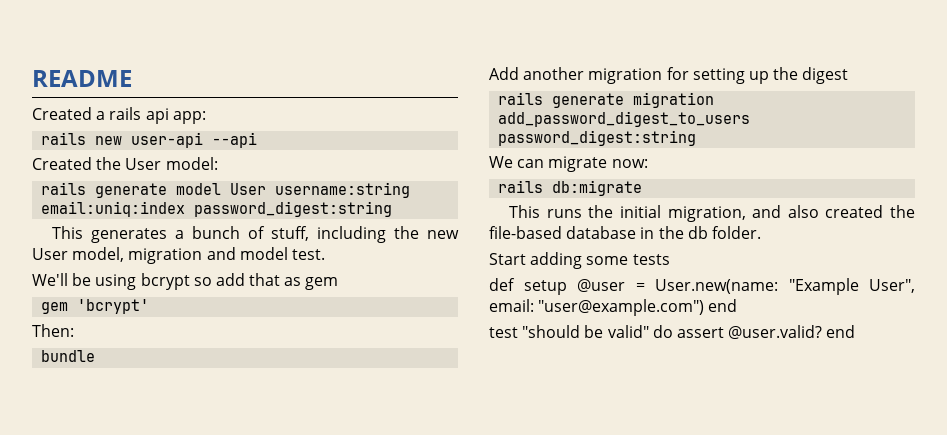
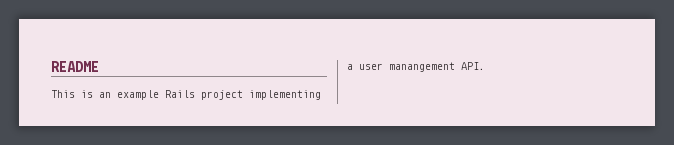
- Created a rails api app:
- rails new user-api --api
- Created the User model:
- rails generate model User username:string email:uniq:index password_digest:string
- This generates a bunch of stuff, including the new User model, migration and model test.
- We'll be using bcrypt so add that as gem
- gem 'bcrypt'
- Then:
- bundle
- Add another migration for setting up the digest
- rails generate migration add_password_digest_to_users password_digest:string
- We can migrate now:
- rails db:migrate
- This runs the initial migration, and also created the file-based database in the db folder.
- Start adding some tests
- def setup @user = User.new(name: "Example User", email: "user@example.com") end
- test "should be valid" do assert @user.valid? end
+ This is an example Rails project implementing a user manangement API.

